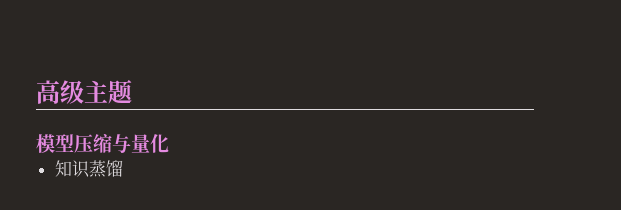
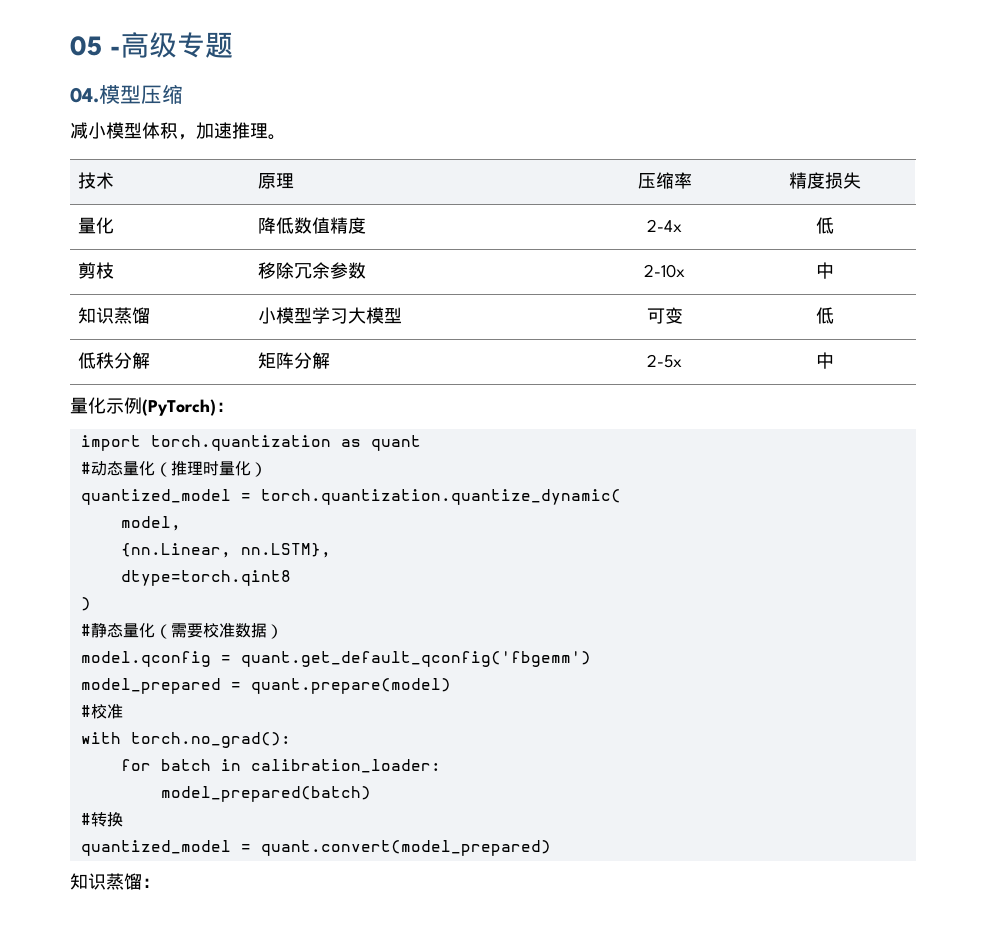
- 高级主题
+ 05 -高级专题
- 模型压缩与量化
- 知识蒸馏
+ 04.模型压缩
+ 减小模型体积，加速推理。
+ 技术 | 原理 | 压缩率 | 精度损失
+ 量化 | 降低数值精度 | 2-4x | 低
+ 剪枝 | 移除冗余参数 | 2-10x | 中
+ 知识蒸馏 | 小模型学习大模型 | 可变 | 低
+ 低秩分解 | 矩阵分解 | 2-5x | 中
+ 量化示例(PyTorch)：
+ import torch.quantization as quant
+ #动态量化（推理时量化）
+ quantized_model = torch.quantization.quantize_dynamic(
+ model,
+ {nn.Linear, nn.LSTM},
+ dtype=torch.qint8
+ )
+ #静态量化（需要校准数据）
+ model.qconfig = quant.get_default_qconfig('fbgemm')
+ model_prepared = quant.prepare(model)
+ #校准
+ with torch.no_grad():
+ for batch in calibration_loader:
+ model_prepared(batch)
+ #转换
+ quantized_model = quant.convert(model_prepared)
+ 知识蒸馏：

